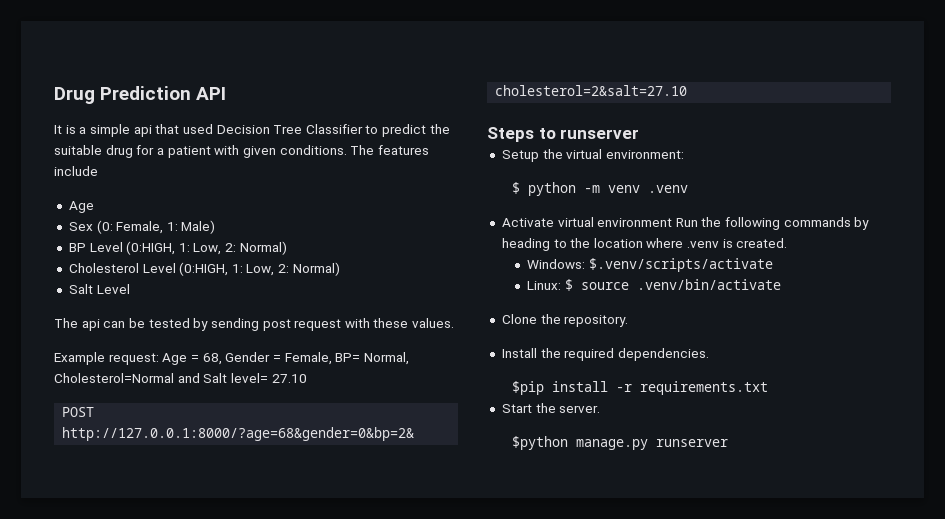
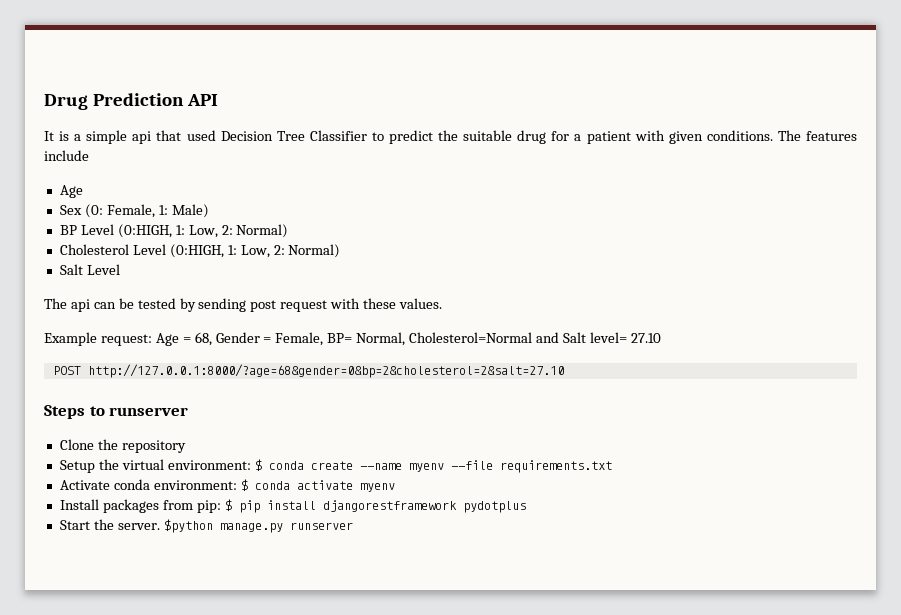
+ Clone the repository
- Setup the virtual environment:
- $ python -m venv .venv
- Activate virtual environment Run the following commands by heading to the location where .venv is created.
- Windows: $.venv/scripts/activate
- Linux: $ source .venv/bin/activate
- Clone the repository.
- Install the required dependencies.
- $pip install -r requirements.txt
+ Setup the virtual environment: $ conda create --name myenv --file requirements.txt
+ Activate conda environment: $ conda activate myenv
+ Install packages from pip: $ pip install djangorestframework pydotplus
- Start the server.
- $python manage.py runserver
+ Start the server. $python manage.py runserver

